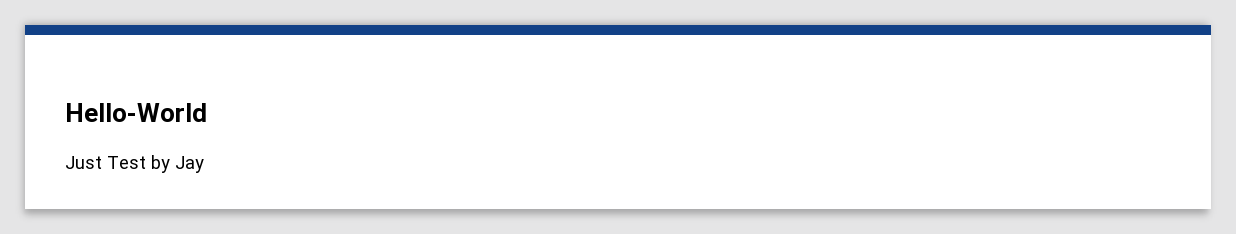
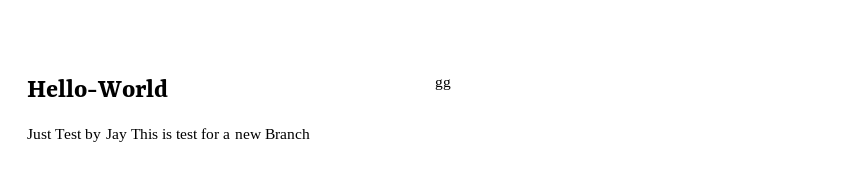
- Just Test by Jay
+ Just Test by Jay This is test for a new Branch
+ gg

